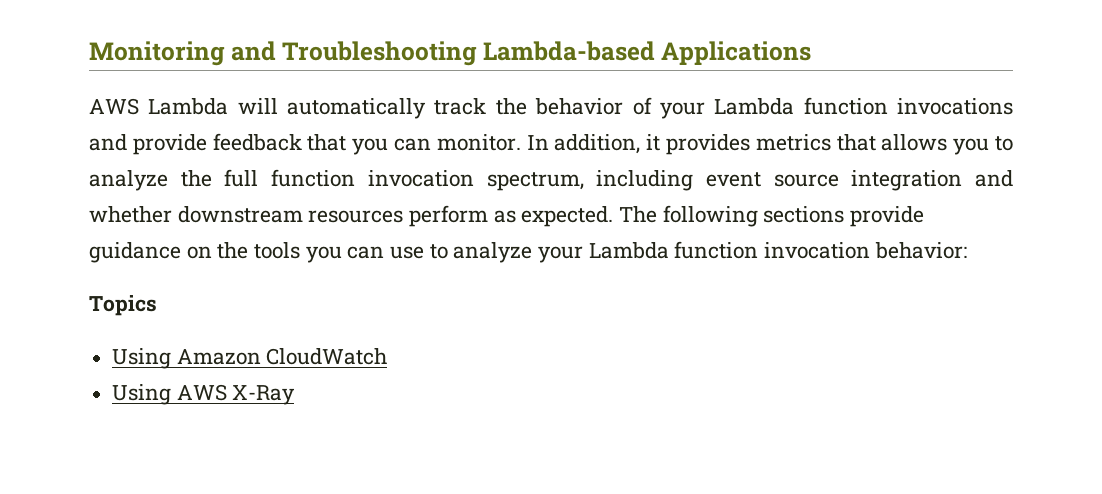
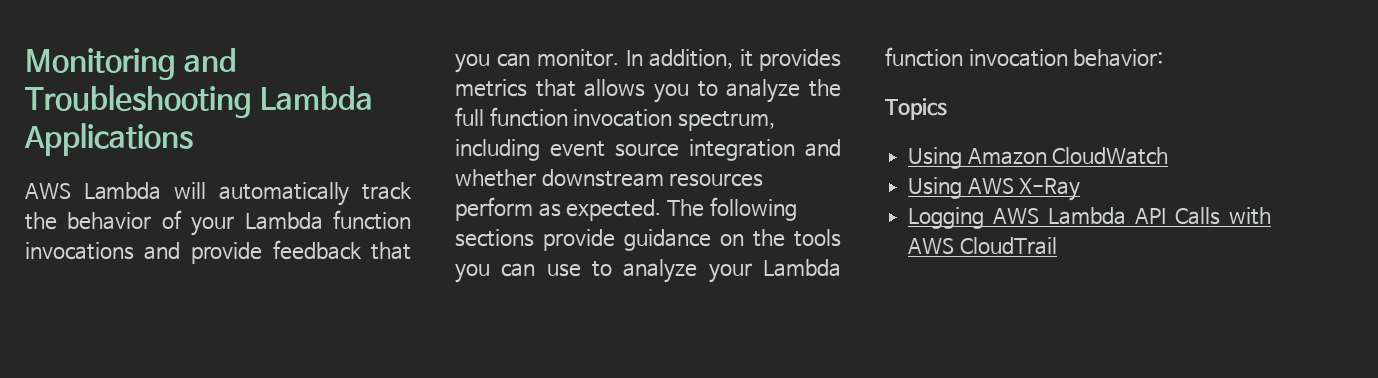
- Monitoring and Troubleshooting Lambda-based Applications
+ Monitoring and Troubleshooting Lambda Applications
+ Logging AWS Lambda API Calls with AWS CloudTrail

